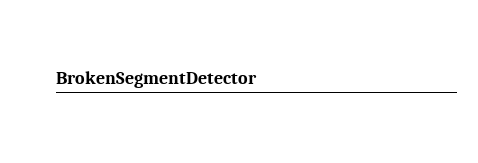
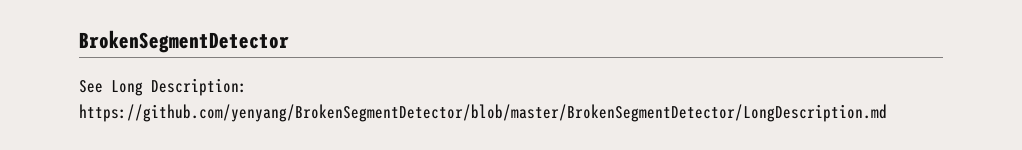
+ See Long Description: https://github.com/yenyang/BrokenSegmentDetector/blob/master/BrokenSegmentDetector/LongDescription.md

